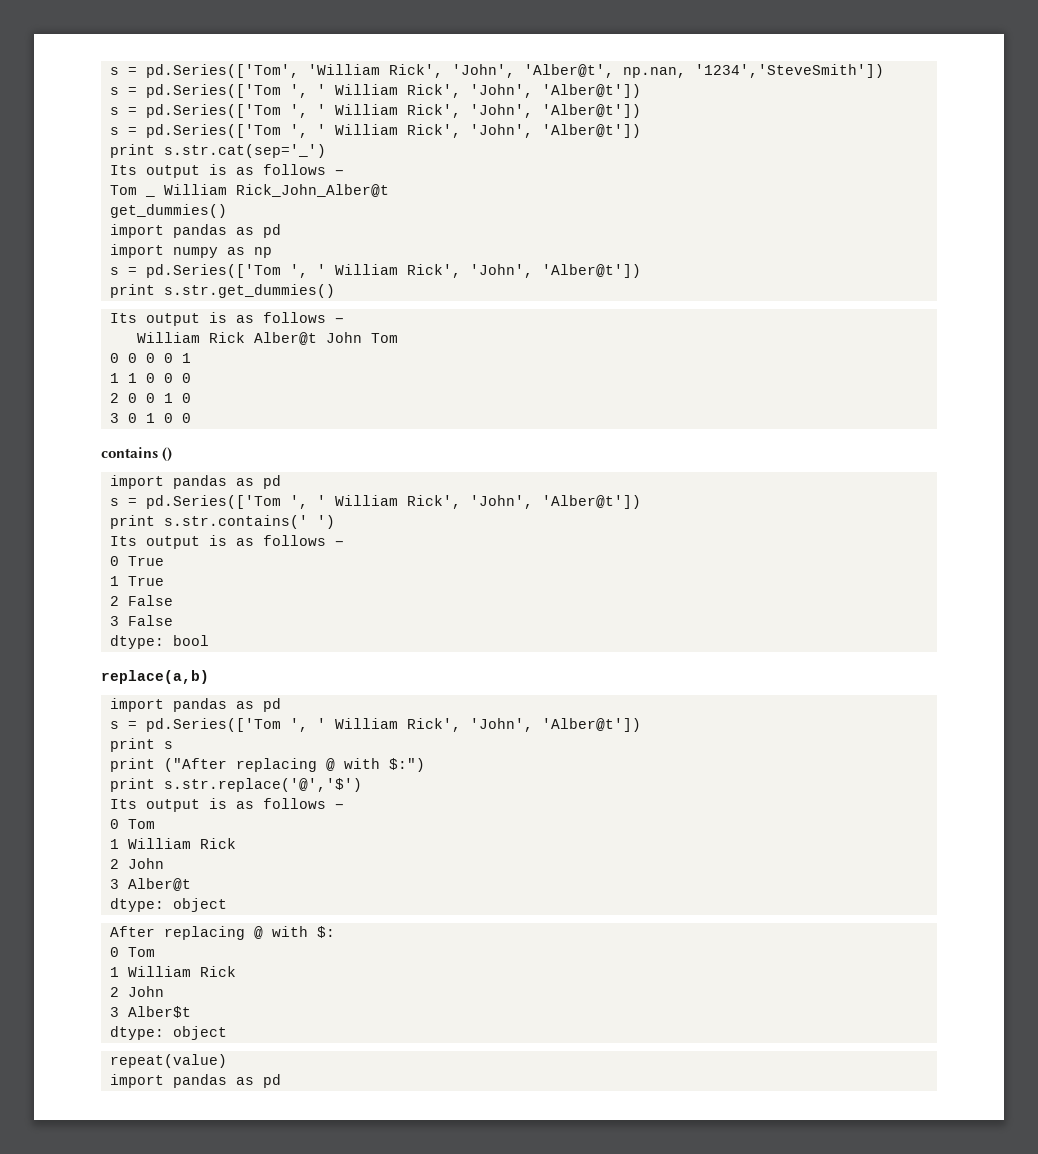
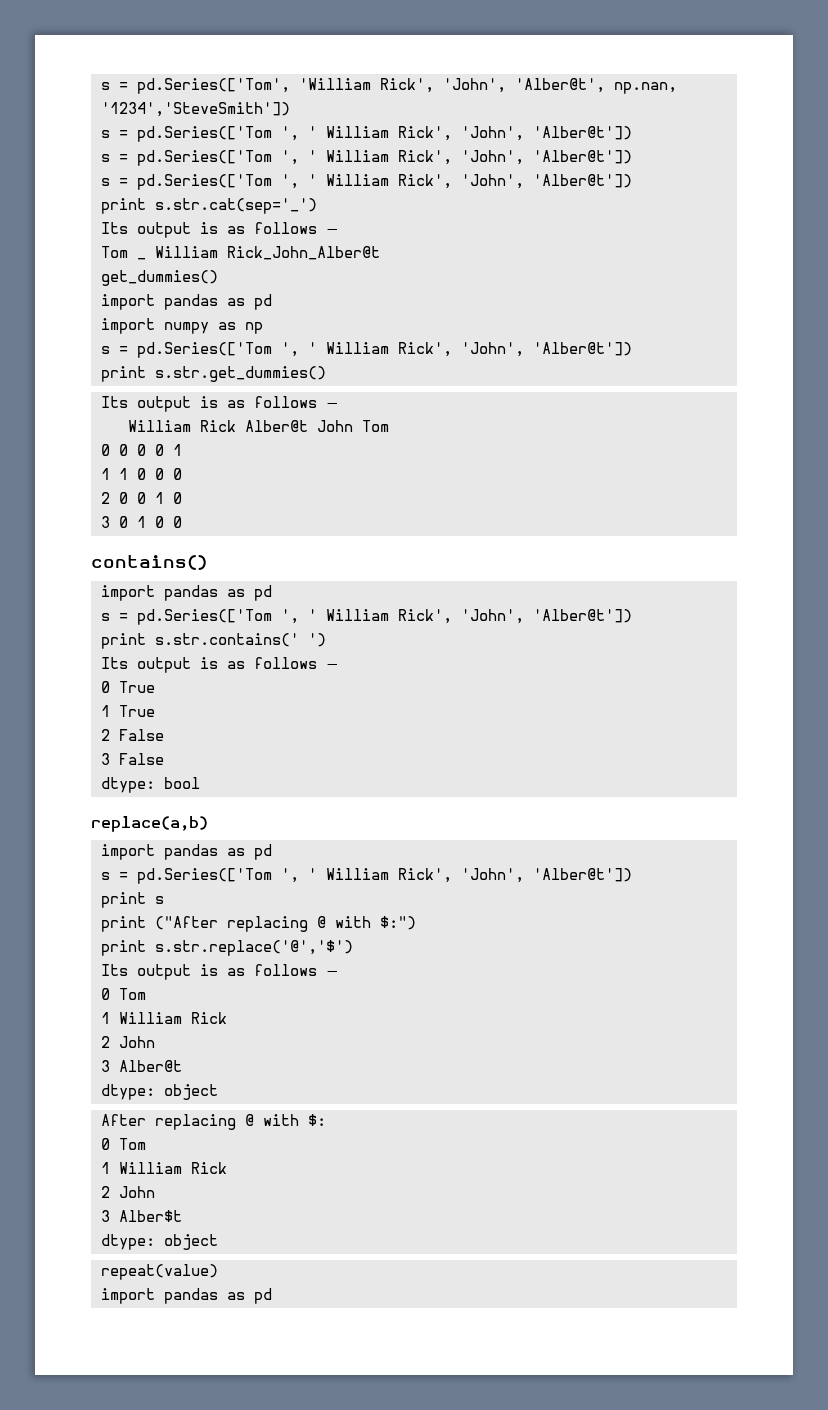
- contains ()
+ contains()

